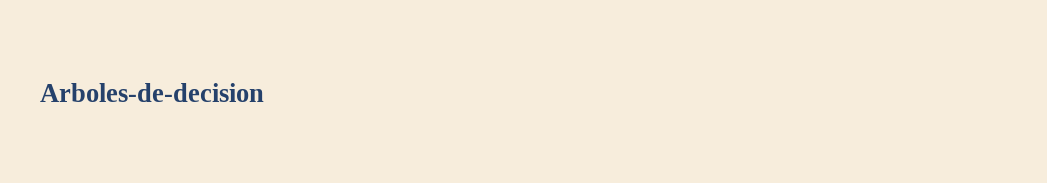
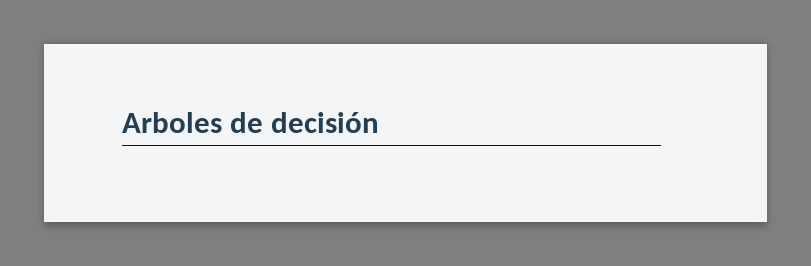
- Arboles-de-decision
+ Arboles de decisión

